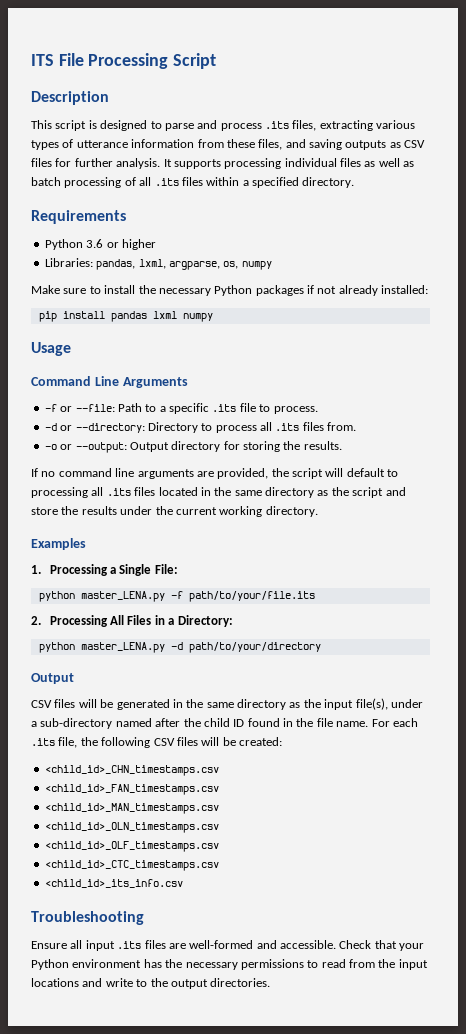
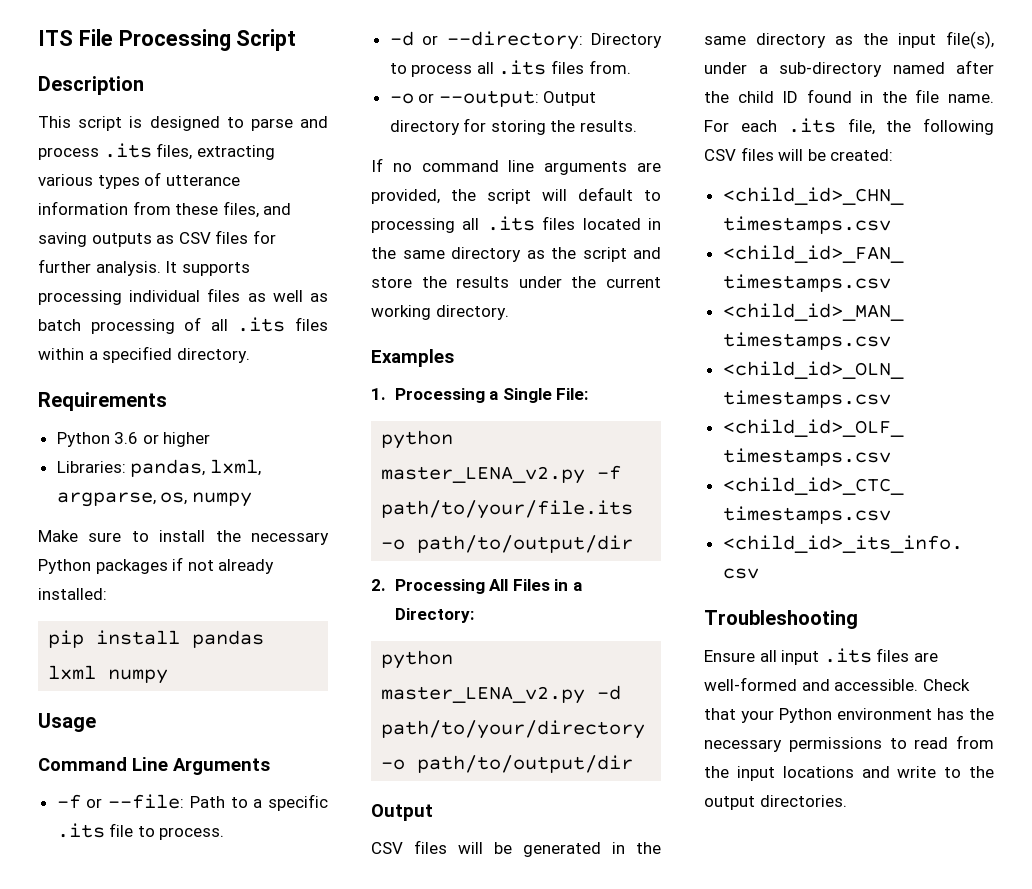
- python master_LENA.py -f path/to/your/file.its
+ python master_LENA_v2.py -f path/to/your/file.its -o path/to/output/dir
- python master_LENA.py -d path/to/your/directory
+ python master_LENA_v2.py -d path/to/your/directory -o path/to/output/dir

